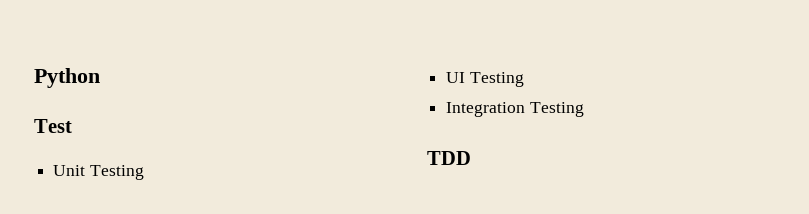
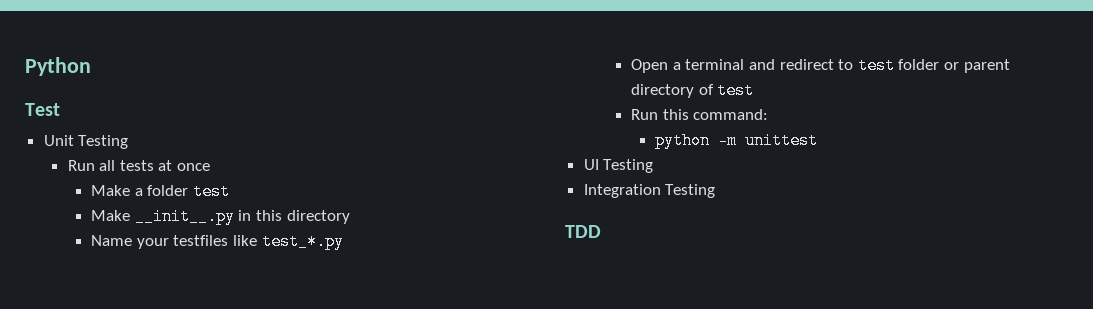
+ Run all tests at once
+ Make a folder test
+ Make __init__.py in this directory
+ Name your testfiles like test_*.py
+ Open a terminal and redirect to test folder or parent directory of test
+ Run this command:
+ python -m unittest

